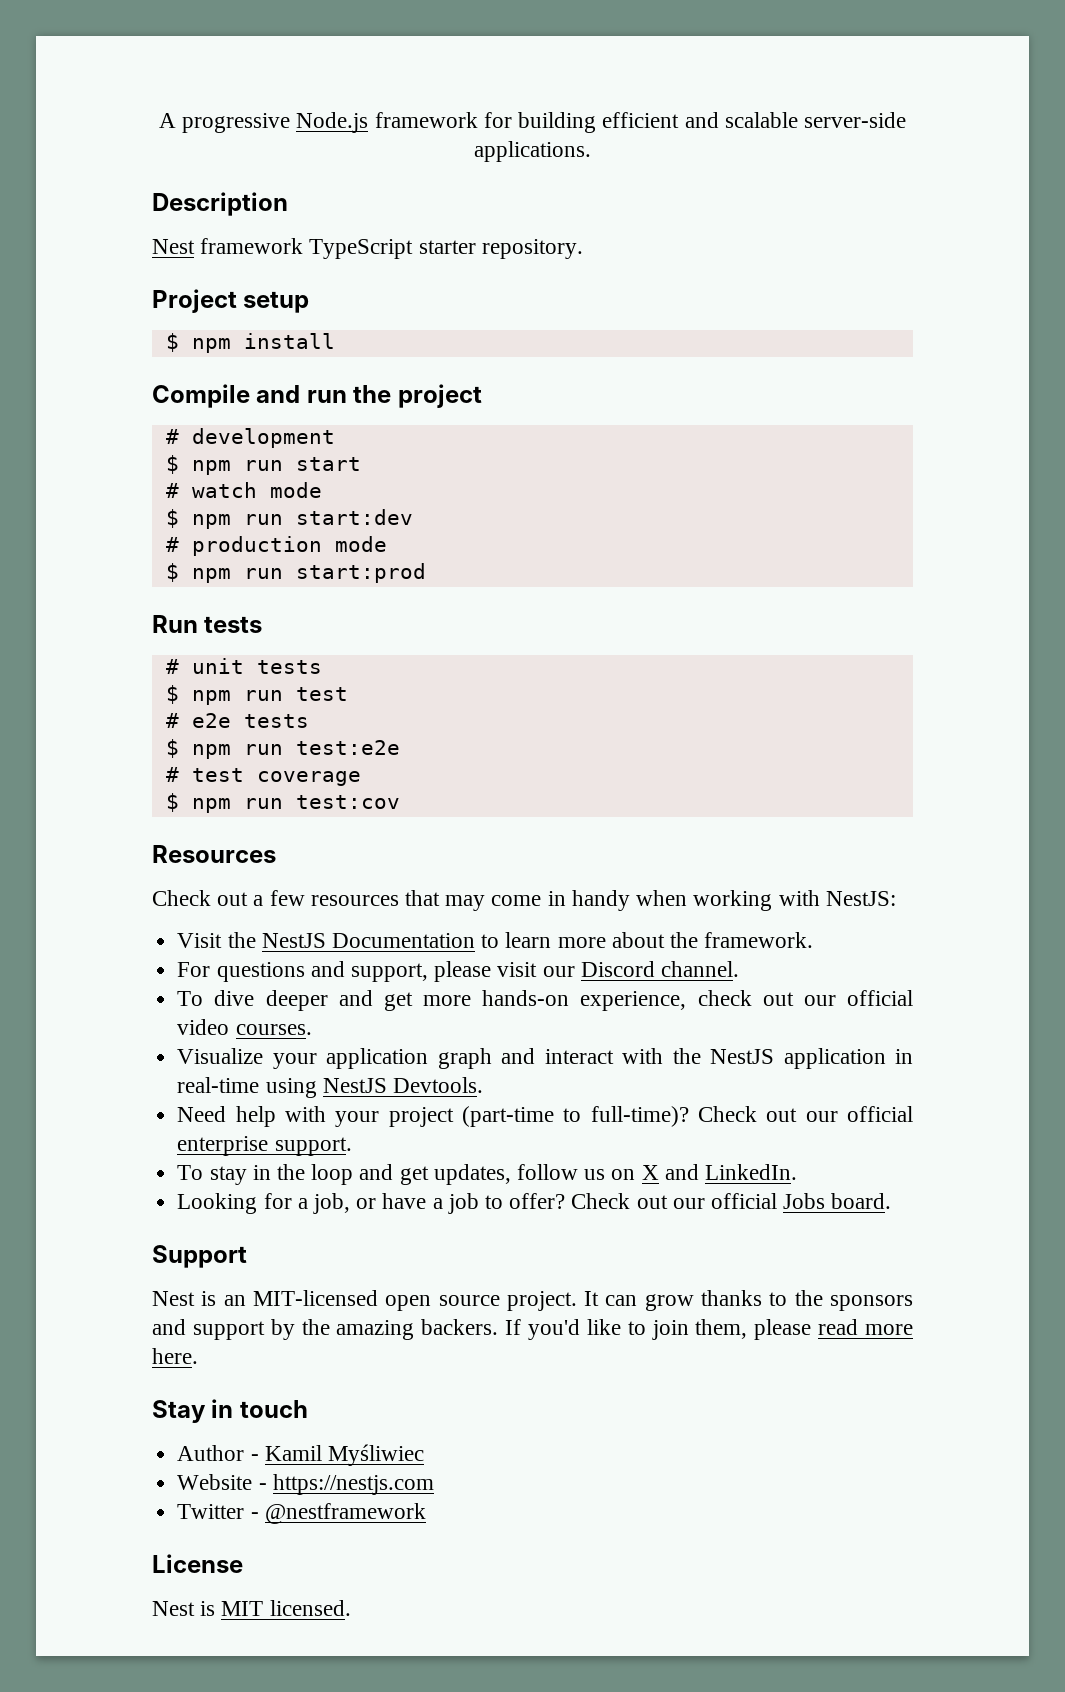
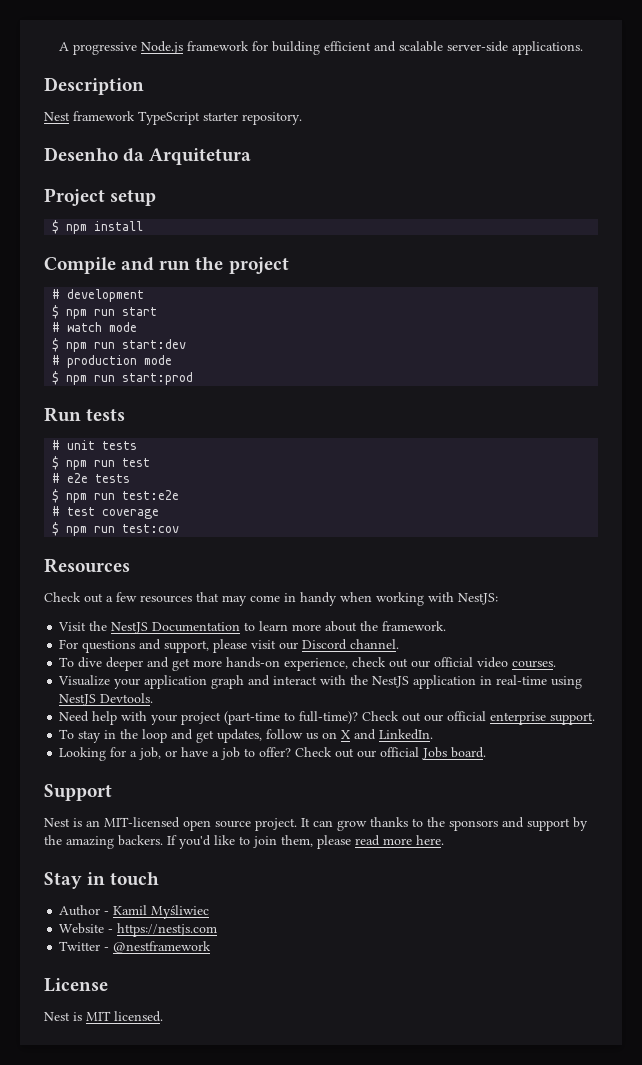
+ Desenho da Arquitetura

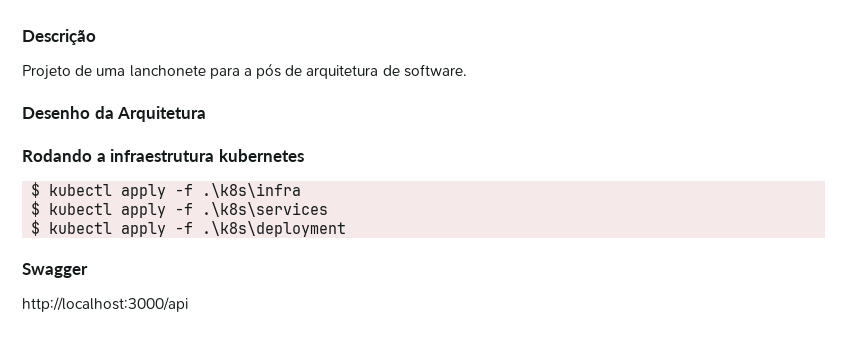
- A progressive Node.js framework for building efficient and scalable server-side applications.
- Description
- Nest framework TypeScript starter repository.
+ Descrição
+ Projeto de uma lanchonete para a pós de arquitetura de software.
  Desenho da Arquitetura
- Project setup
- $ npm install
- Compile and run the project
- # development
- $ npm run start
- # watch mode
- $ npm run start:dev
- # production mode
- $ npm run start:prod
- Run tests
- # unit tests
- $ npm run test
- # e2e tests
- $ npm run test:e2e
- # test coverage
- $ npm run test:cov
- Resources
- Check out a few resources that may come in handy when working with NestJS:
- Visit the NestJS Documentation to learn more about the framework.
- For questions and support, please visit our Discord channel.
- To dive deeper and get more hands-on experience, check out our official video courses.
- Visualize your application graph and interact with the NestJS application in real-time using NestJS Devtools.
- Need help with your project (part-time to full-time)? Check out our official enterprise support.
- To stay in the loop and get updates, follow us on X and LinkedIn.
- Looking for a job, or have a job to offer? Check out our official Jobs board.
- Support
- Nest is an MIT-licensed open source project. It can grow thanks to the sponsors and support by the amazing backers. If you'd like to join them, please read more here.
- Stay in touch
- Author - Kamil Myśliwiec
- Website - https://nestjs.com
- Twitter - @nestframework
- License
- Nest is MIT licensed.
+ Rodando a infraestrutura kubernetes
+ $ kubectl apply -f .\k8s\infra
+ $ kubectl apply -f .\k8s\services
+ $ kubectl apply -f .\k8s\deployment
+ Swagger
+ http://localhost:3000/api

